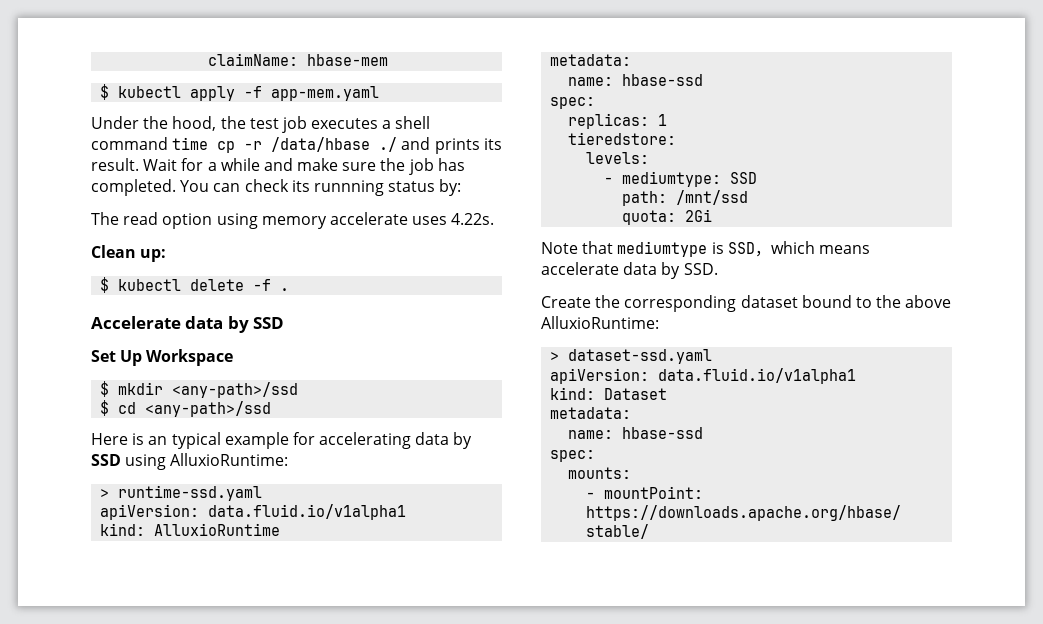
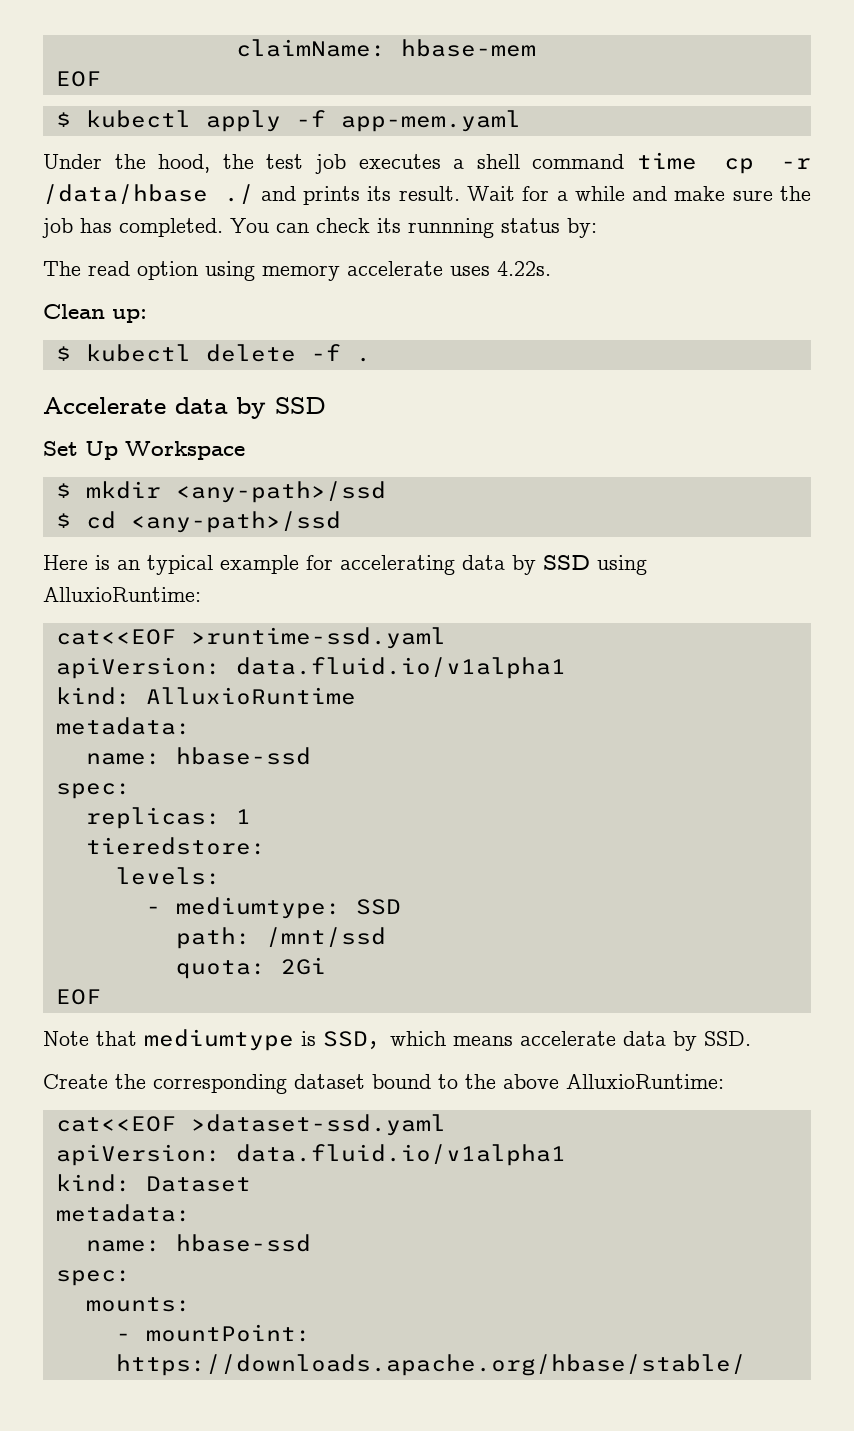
  claimName: hbase-mem
+ EOF
- > runtime-ssd.yaml
+ cat<<EOF >runtime-ssd.yaml
  quota: 2Gi
+ EOF
- > dataset-ssd.yaml
+ cat<<EOF >dataset-ssd.yaml

